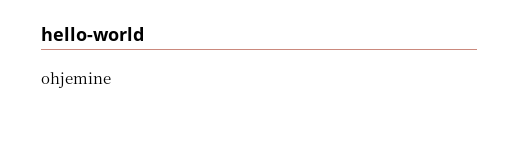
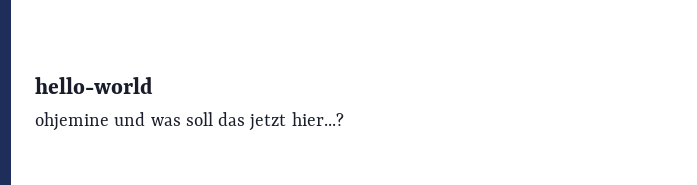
- ohjemine
+ ohjemine und was soll das jetzt hier...?

